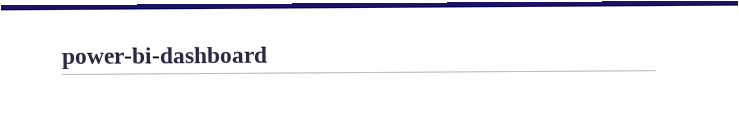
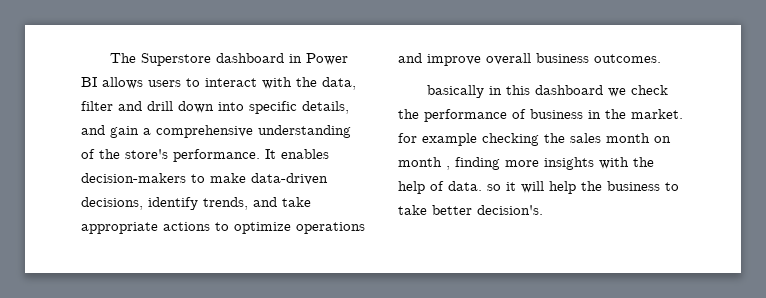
- power-bi-dashboard
+ The Superstore dashboard in Power BI allows users to interact with the data, filter and drill down into specific details, and gain a comprehensive understanding of the store's performance. It enables decision-makers to make data-driven decisions, identify trends, and take appropriate actions to optimize operations and improve overall business outcomes.
+ basically in this dashboard we check the performance of business in the market. for example checking the sales month on month , finding more insights with the help of data. so it will help the business to take better decision's.

